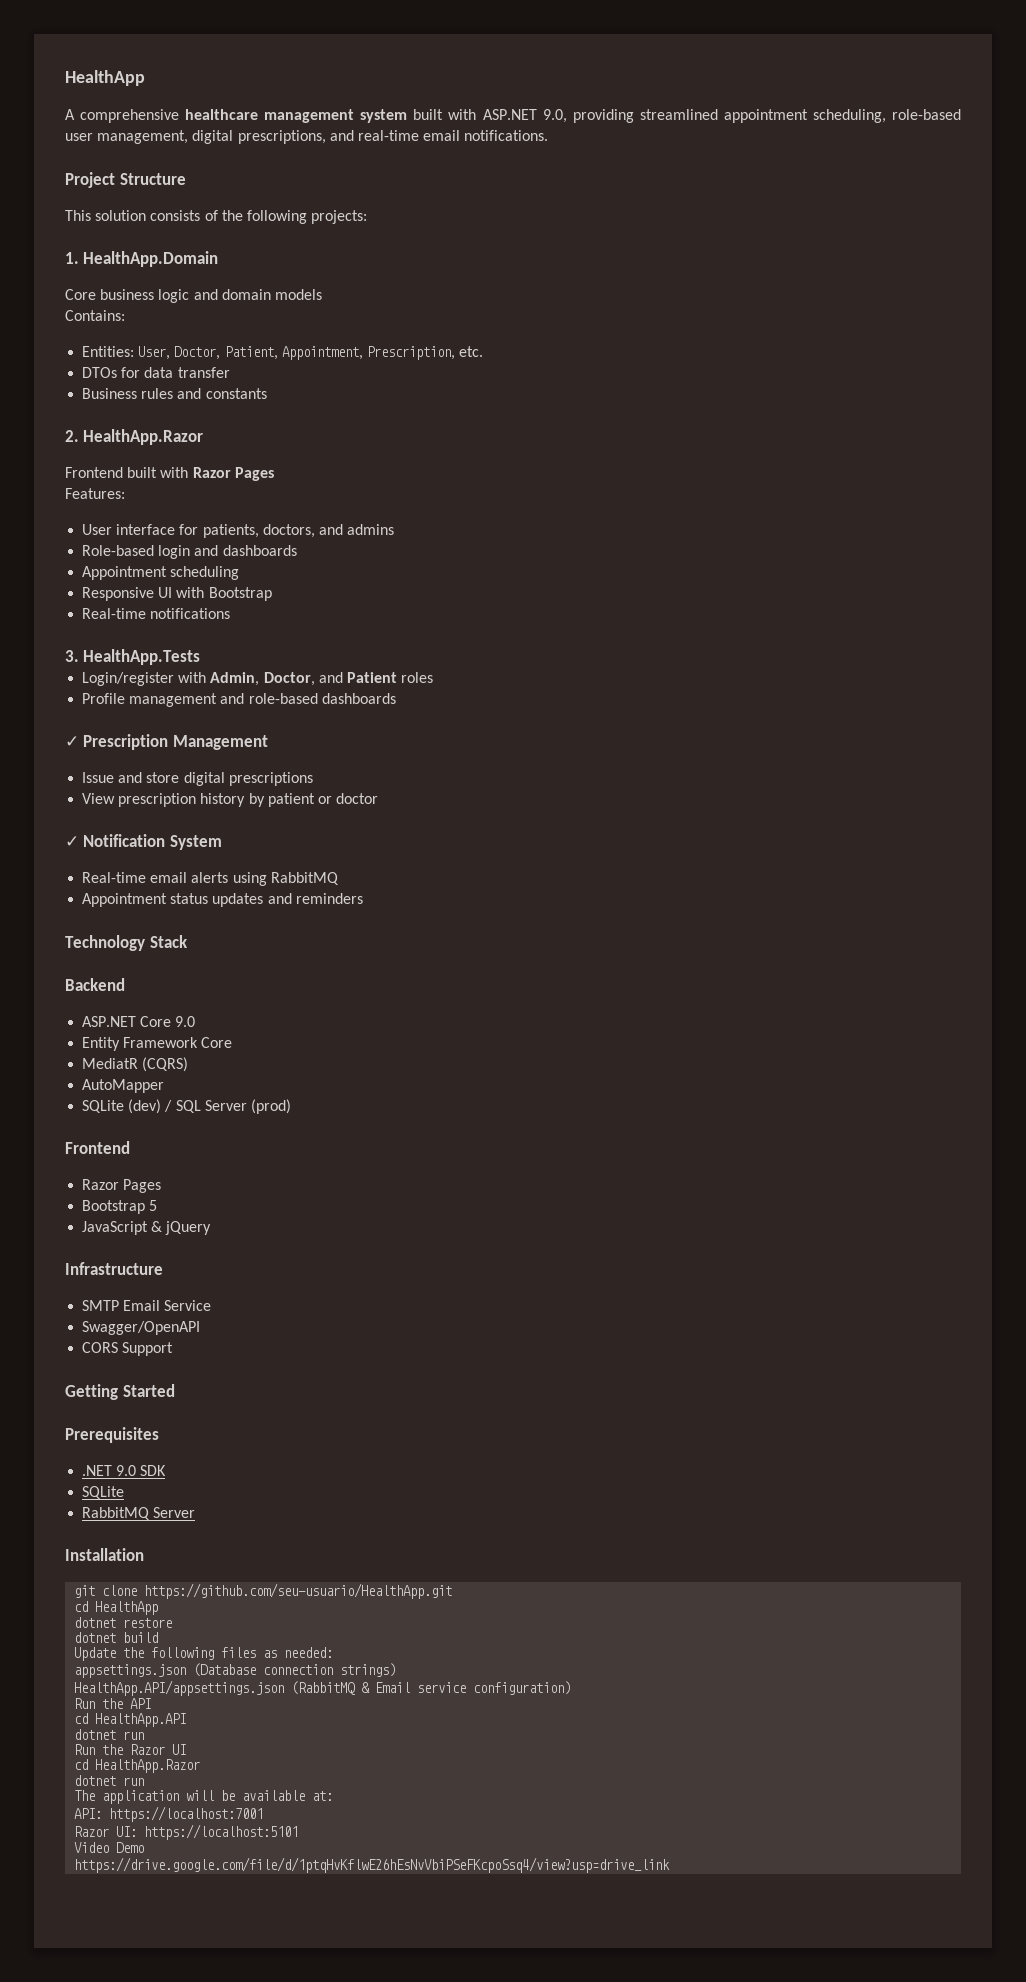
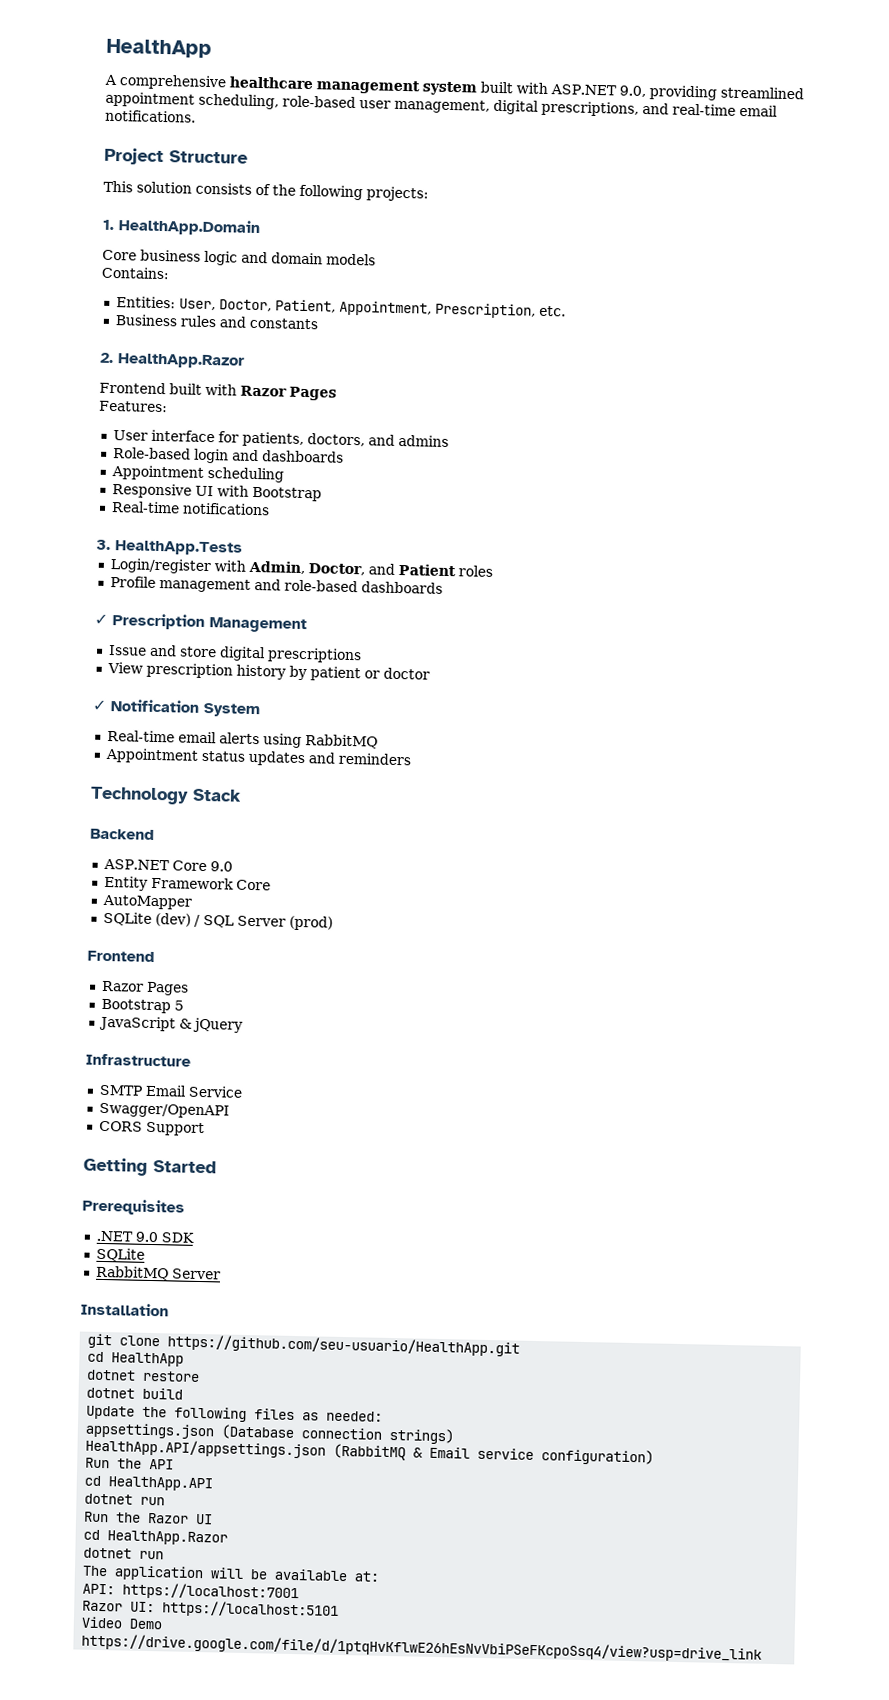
- DTOs for data transfer
- MediatR (CQRS)

